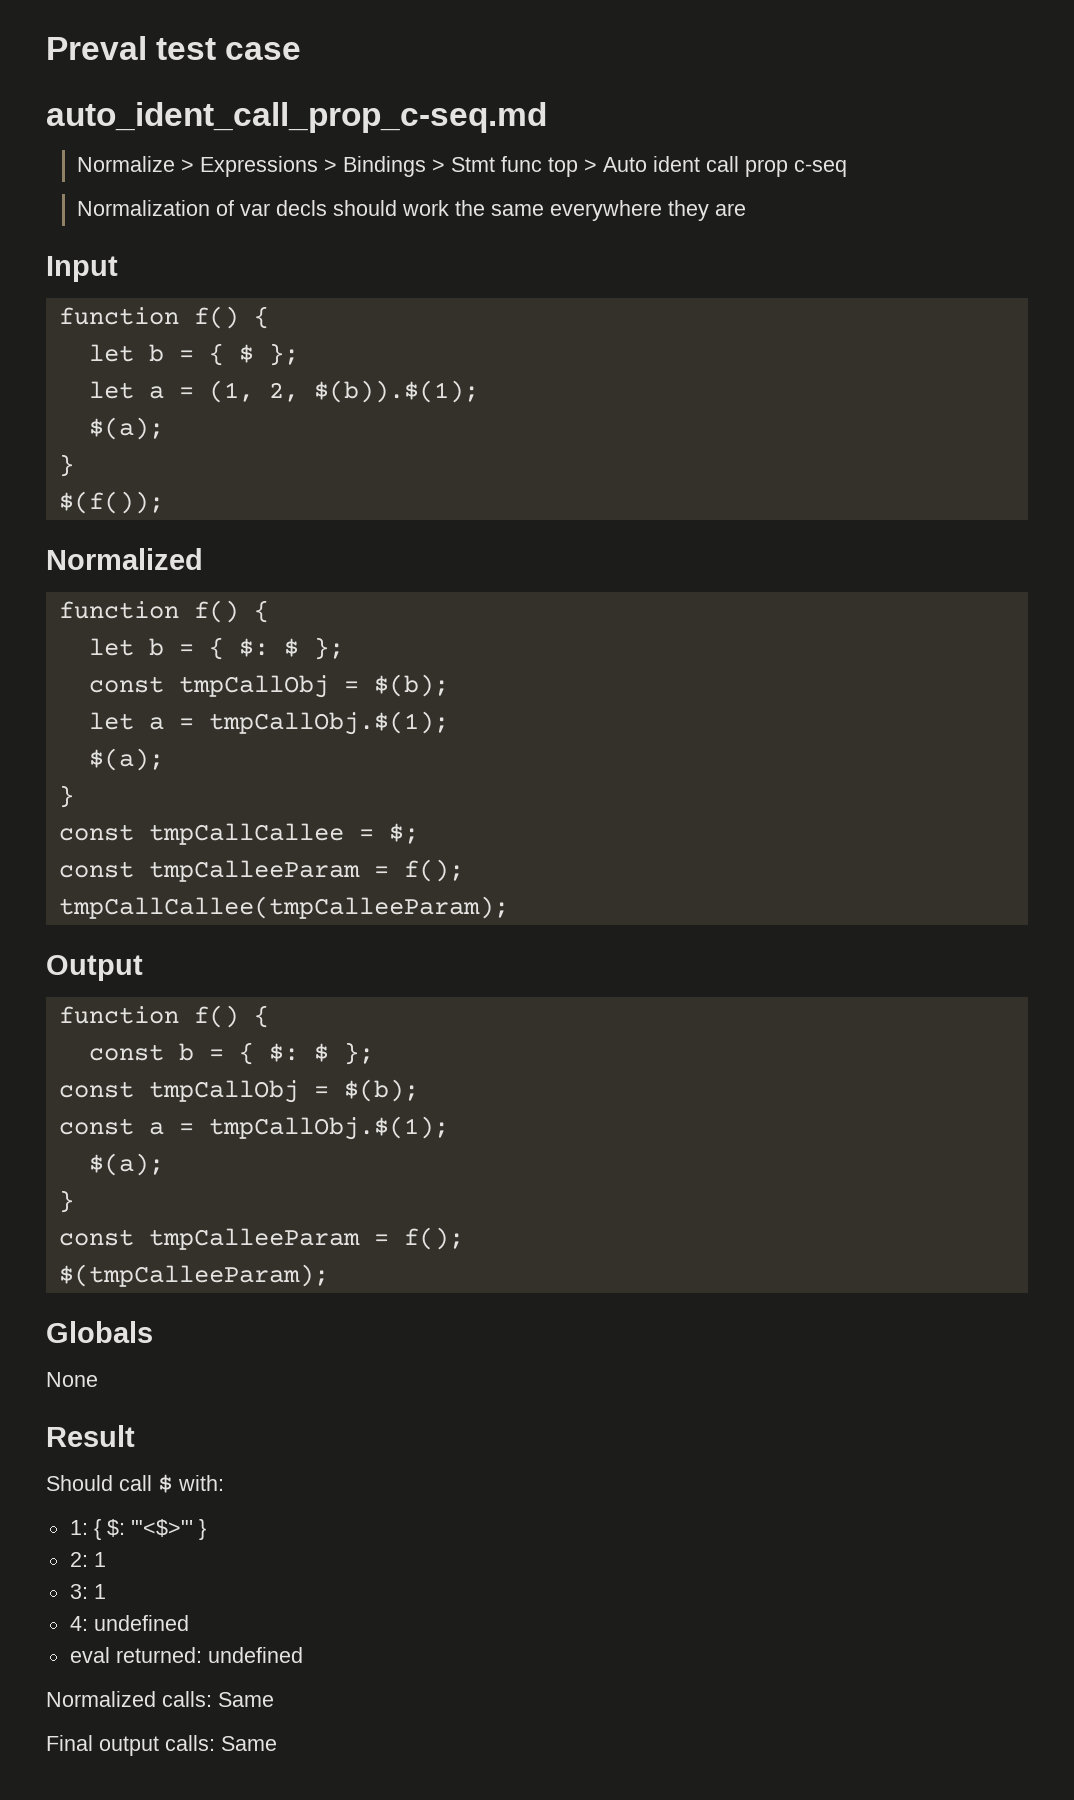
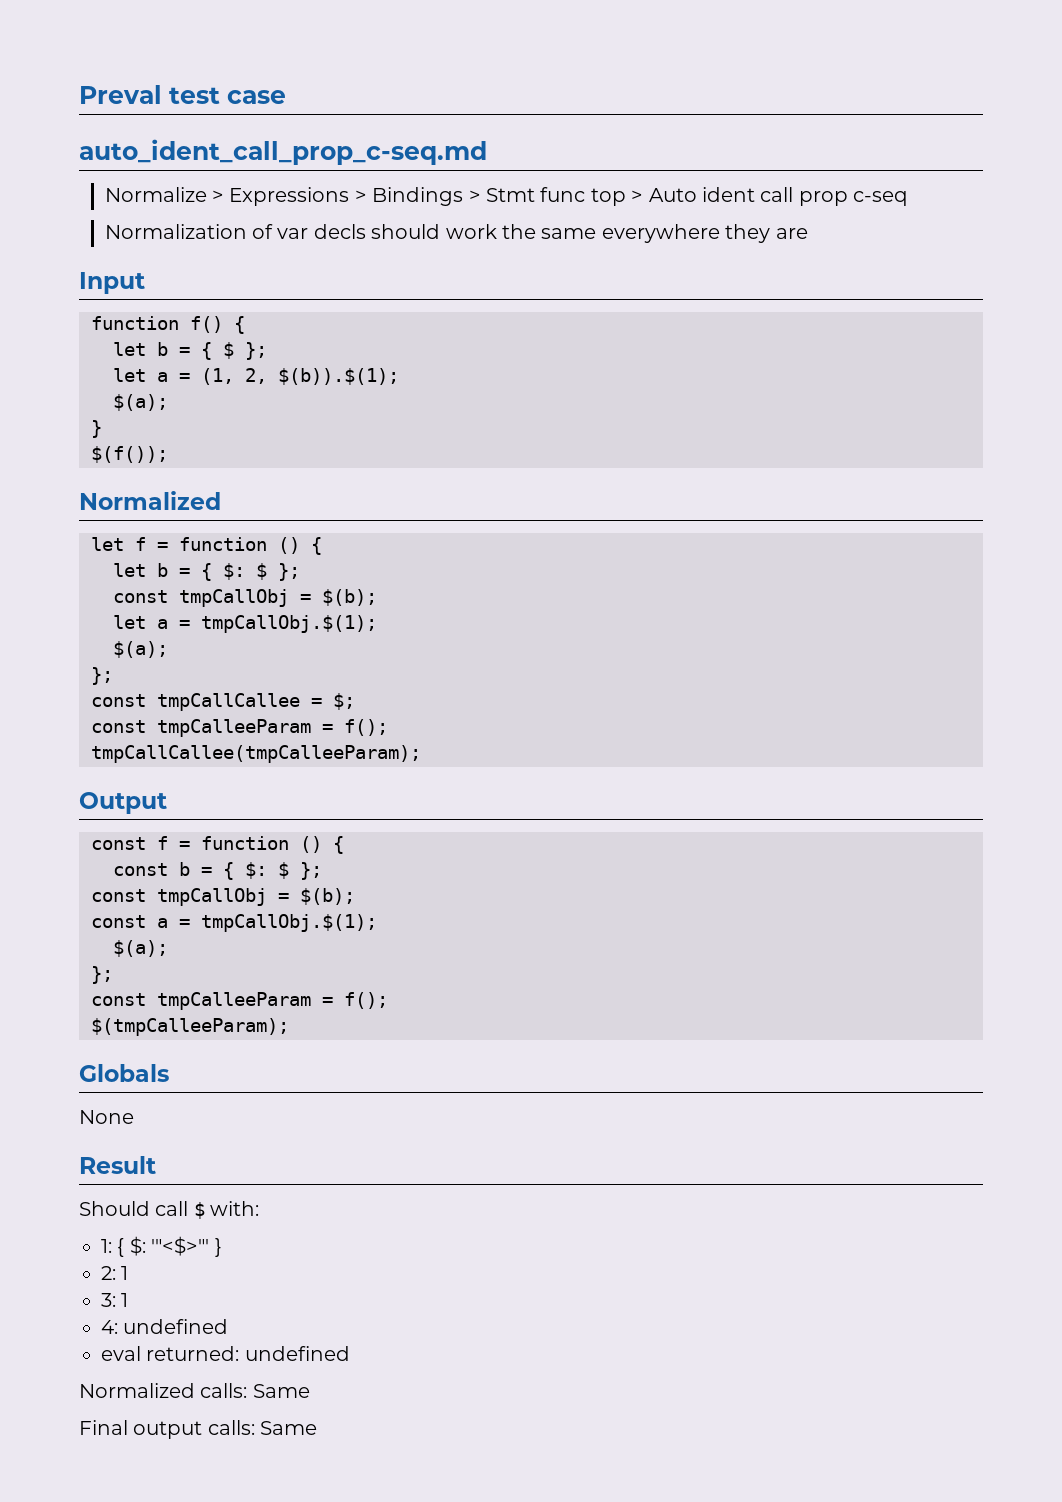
  $(f());
  Normalized
- function f() {
+ let f = function () {
  let a = tmpCallObj.$(1);
  $(a);
- }
+ };
  Output
- function f() {
+ const f = function () {
  const a = tmpCallObj.$(1);
  $(a);
- }
+ };

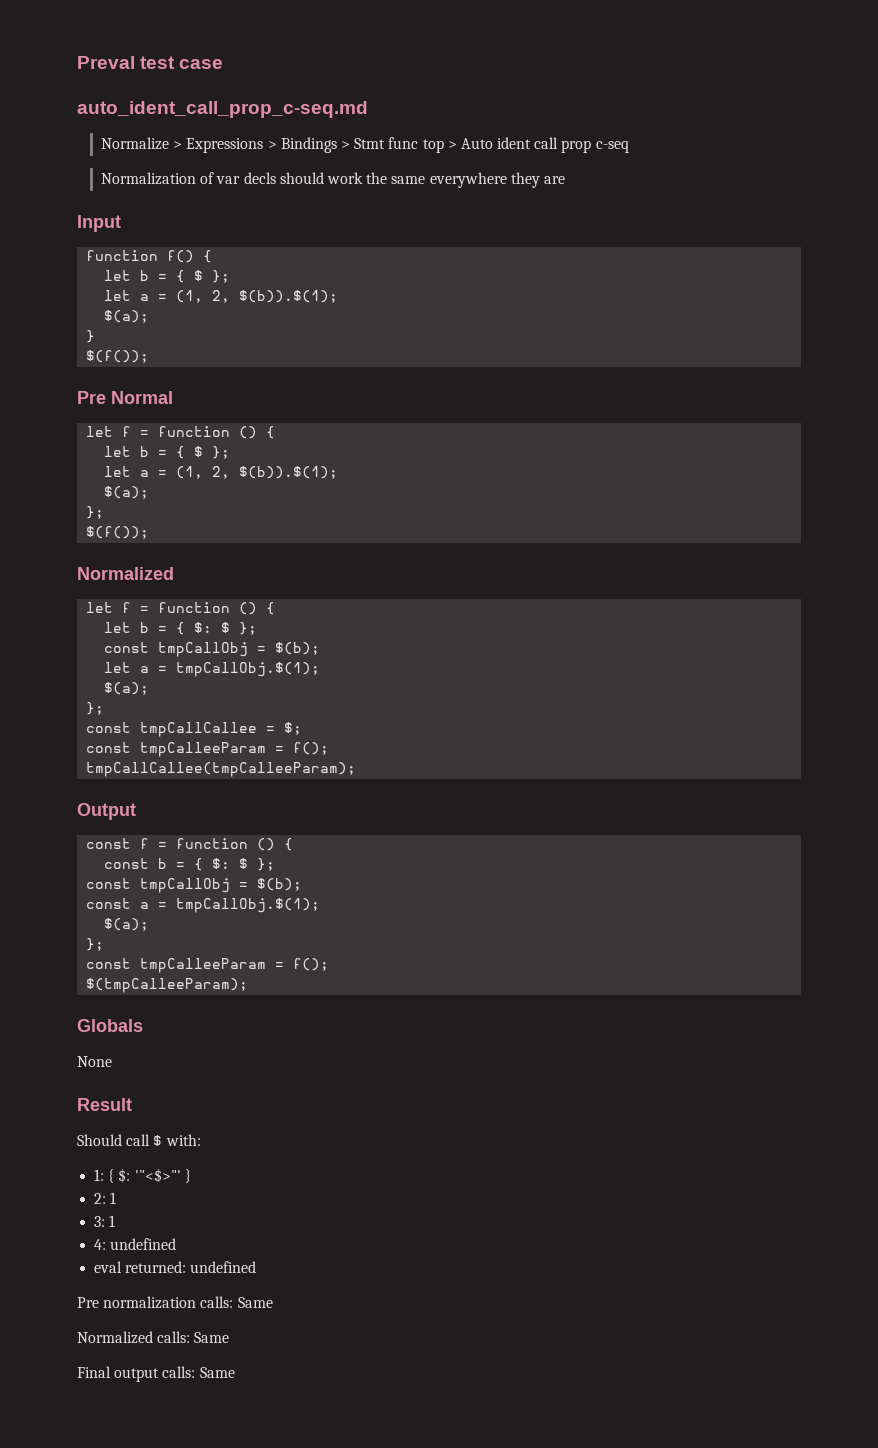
+ Pre Normal
+ let f = function () {
+ let b = { $ };
+ let a = (1, 2, $(b)).$(1);
+ $(a);
+ };
+ $(f());
+ Pre normalization calls: Same

